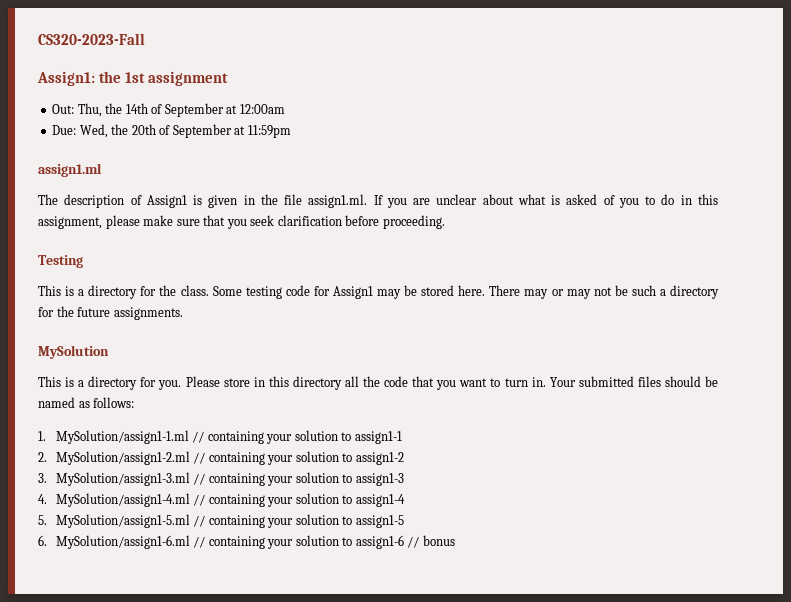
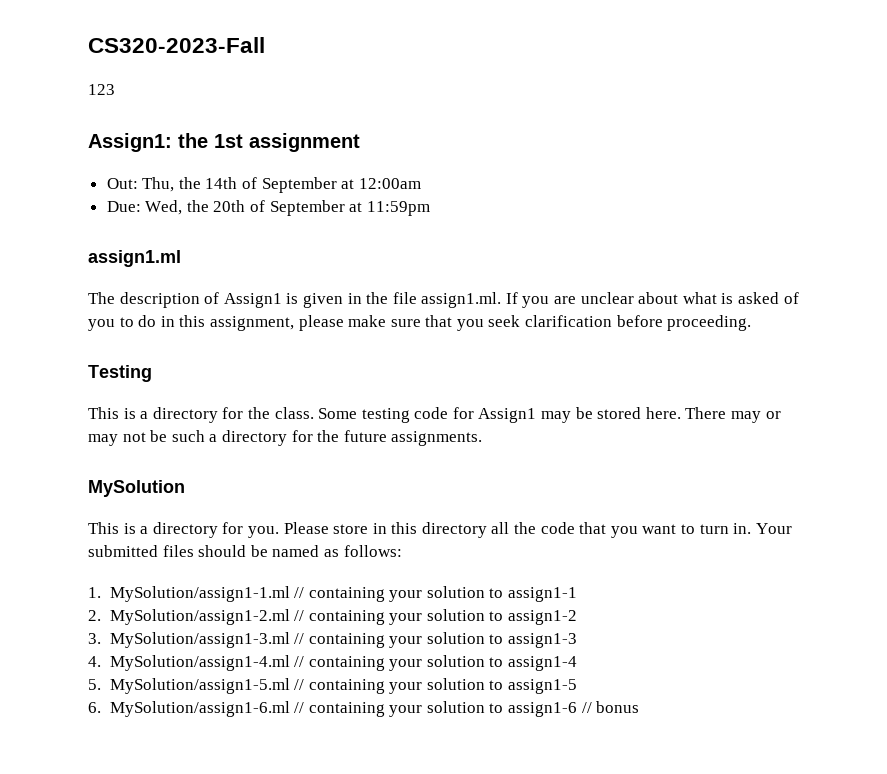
+ 123

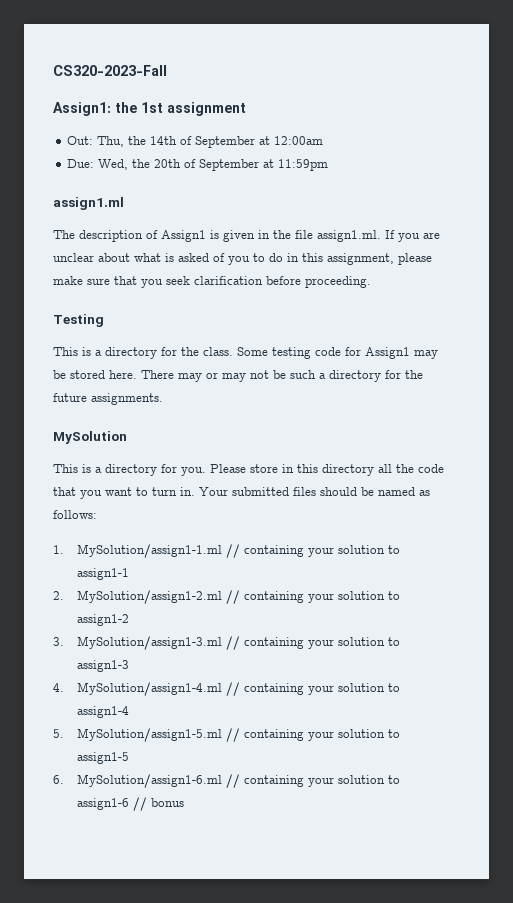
- 123

